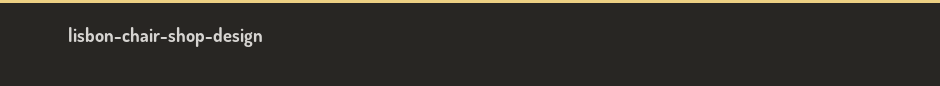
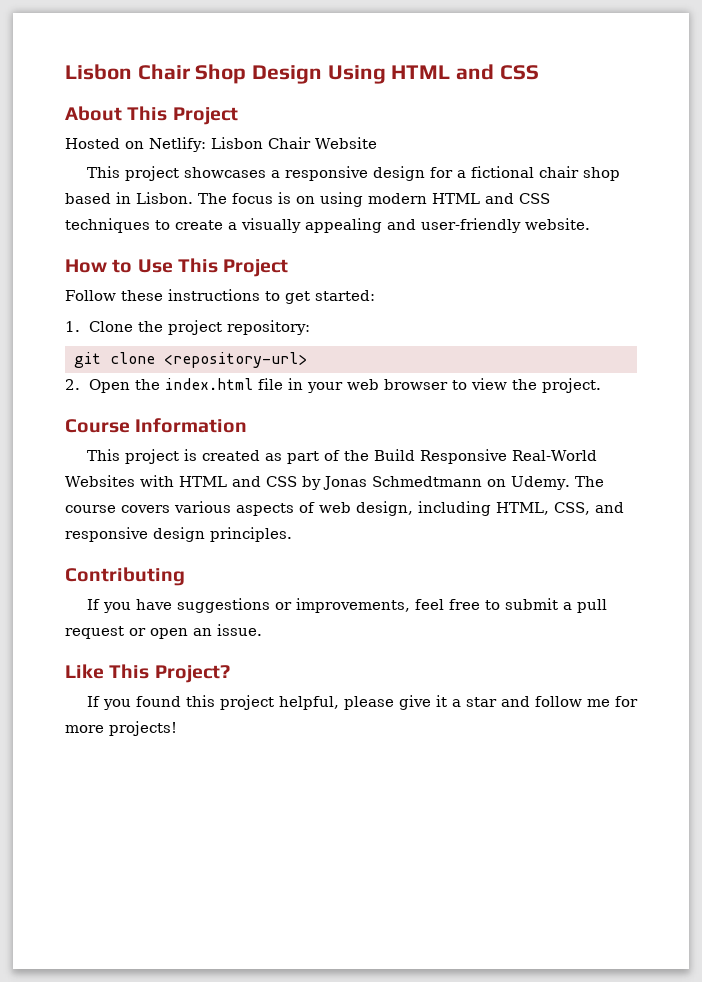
- lisbon-chair-shop-design
+ Lisbon Chair Shop Design Using HTML and CSS
+ About This Project
+ Hosted on Netlify: Lisbon Chair Website
+ This project showcases a responsive design for a fictional chair shop based in Lisbon. The focus is on using modern HTML and CSS techniques to create a visually appealing and user-friendly website.
+ How to Use This Project
+ Follow these instructions to get started:
+ 1. Clone the project repository:
+ git clone <repository-url>
+ 2. Open the index.html file in your web browser to view the project.
+ Course Information
+ This project is created as part of the Build Responsive Real-World Websites with HTML and CSS by Jonas Schmedtmann on Udemy. The course covers various aspects of web design, including HTML, CSS, and responsive design principles.
+ Contributing
+ If you have suggestions or improvements, feel free to submit a pull request or open an issue.
+ Like This Project?
+ If you found this project helpful, please give it a star and follow me for more projects!

